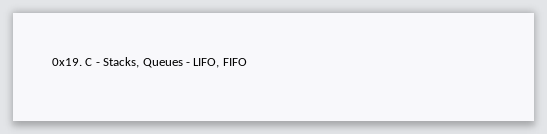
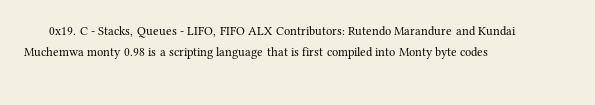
- C - Stacks, Queues - LIFO, FIFO
+ C - Stacks, Queues - LIFO, FIFO ALX Contributors: Rutendo Marandure and Kundai Muchemwa monty 0.98 is a scripting language that is first compiled into Monty byte codes

